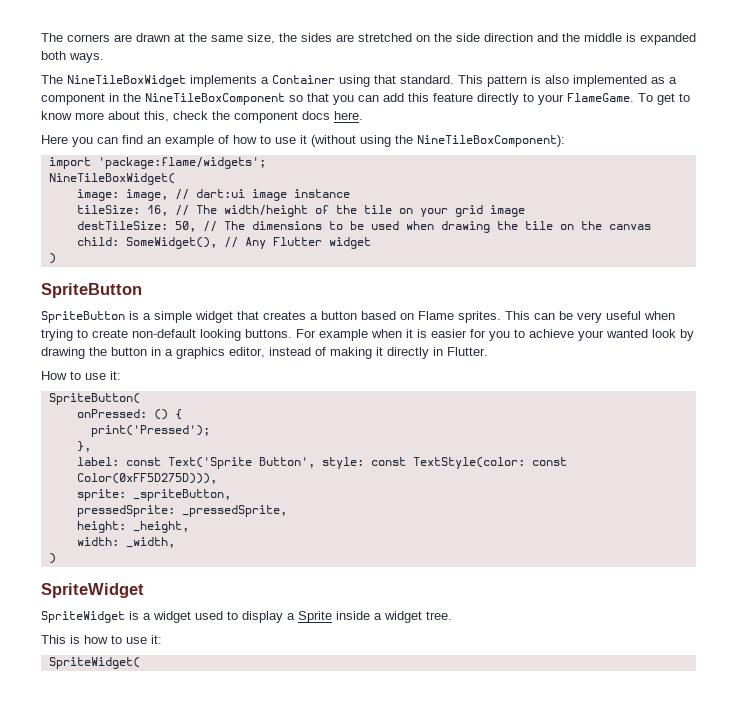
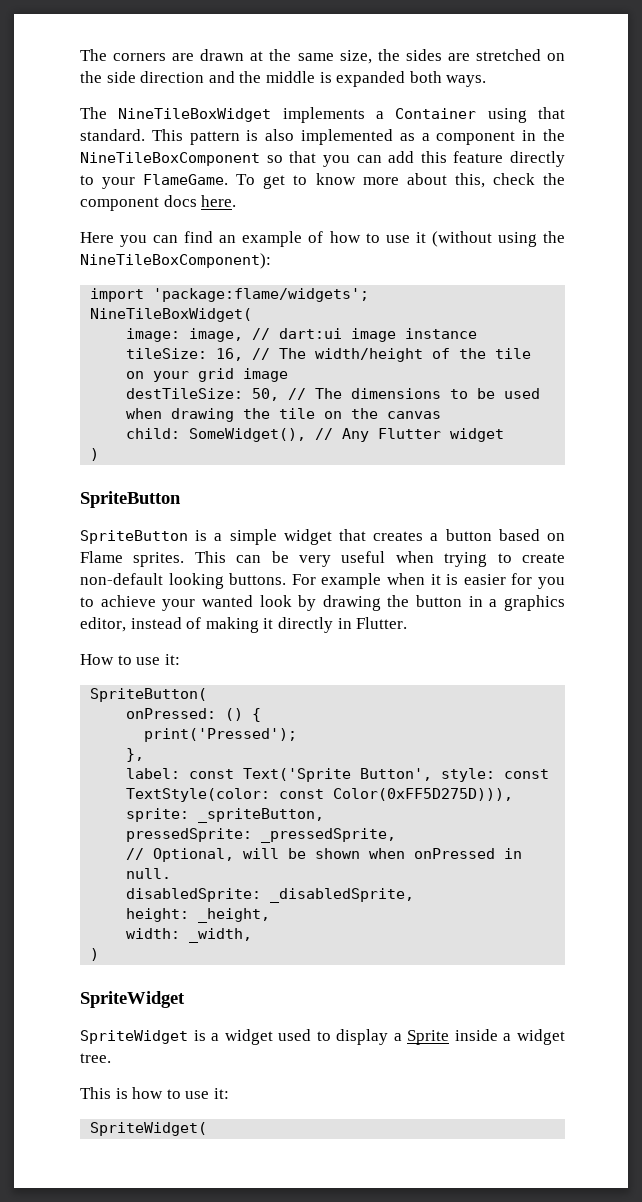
+ // Optional, will be shown when onPressed in null.
+ disabledSprite: _disabledSprite,

